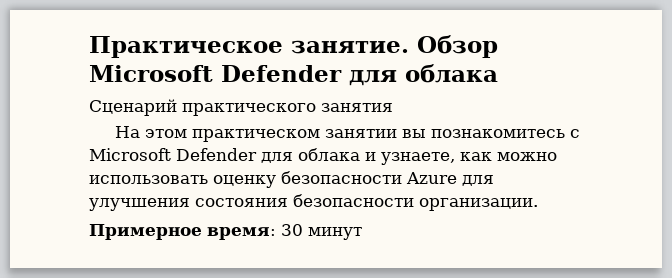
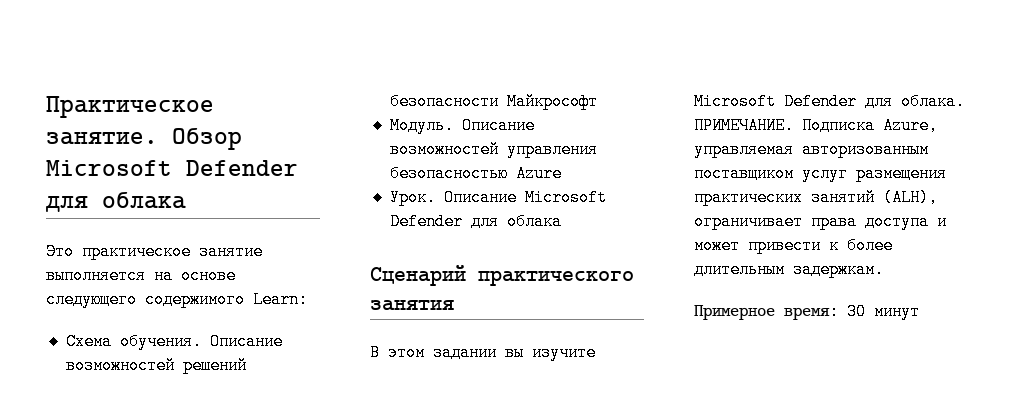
+ Это практическое занятие выполняется на основе следующего содержимого Learn:
+ Схема обучения. Описание возможностей решений безопасности Майкрософт
+ Модуль. Описание возможностей управления безопасностью Azure
+ Урок. Описание Microsoft Defender для облака
  Сценарий практического занятия
- На этом практическом занятии вы познакомитесь с Microsoft Defender для облака и узнаете, как можно использовать оценку безопасности Azure для улучшения состояния безопасности организации.
+ В этом задании вы изучите Microsoft Defender для облака. ПРИМЕЧАНИЕ. Подписка Azure, управляемая авторизованным поставщиком услуг размещения практических занятий (ALH), ограничивает права доступа и может привести к более длительным задержкам.

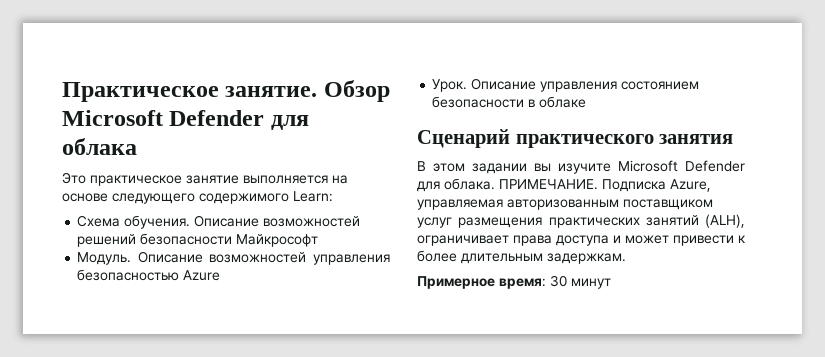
- Описание Microsoft Defender для облака
+ Описание управления состоянием безопасности в облаке

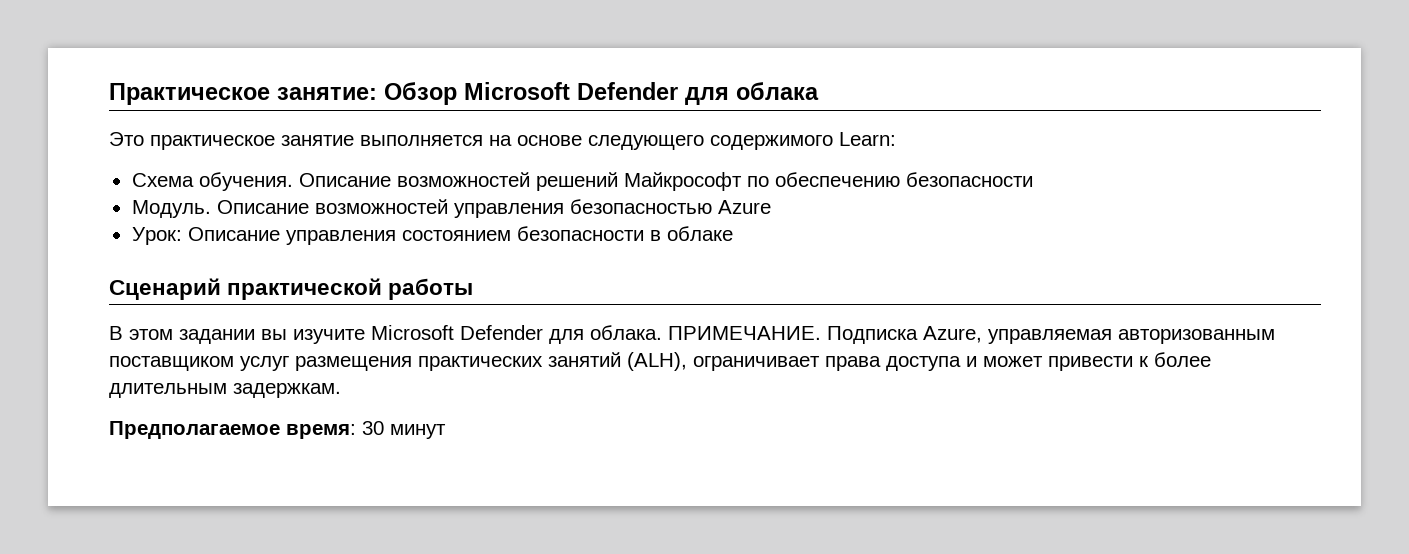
- Практическое занятие. Обзор Microsoft Defender для облака
+ Практическое занятие: Обзор Microsoft Defender для облака
- Описание возможностей решений безопасности Майкрософт
+ Описание возможностей решений Майкрософт по обеспечению безопасности
- Урок. Описание управления состоянием безопасности в облаке
+ Урок: Описание управления состоянием безопасности в облаке
- Сценарий практического занятия
+ Сценарий практической работы
- Примерное время: 30 минут
+ Предполагаемое время: 30 минут

